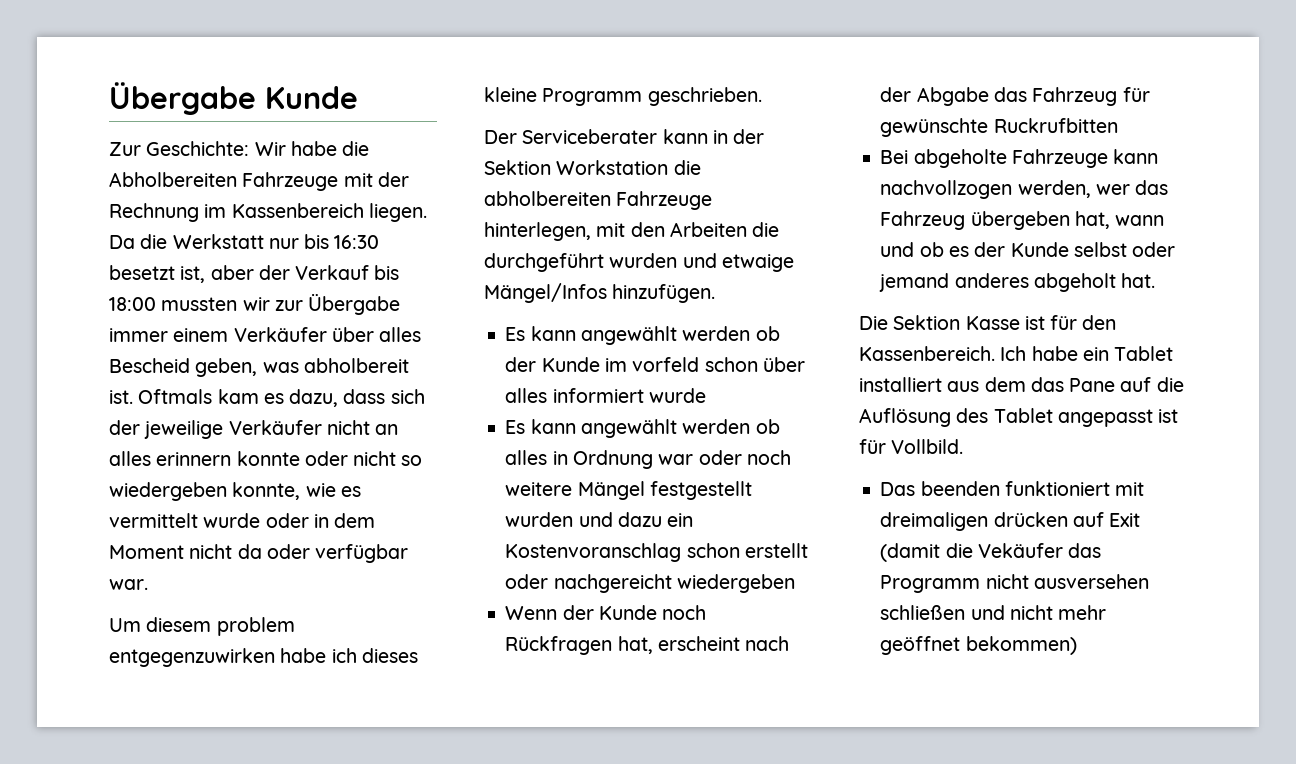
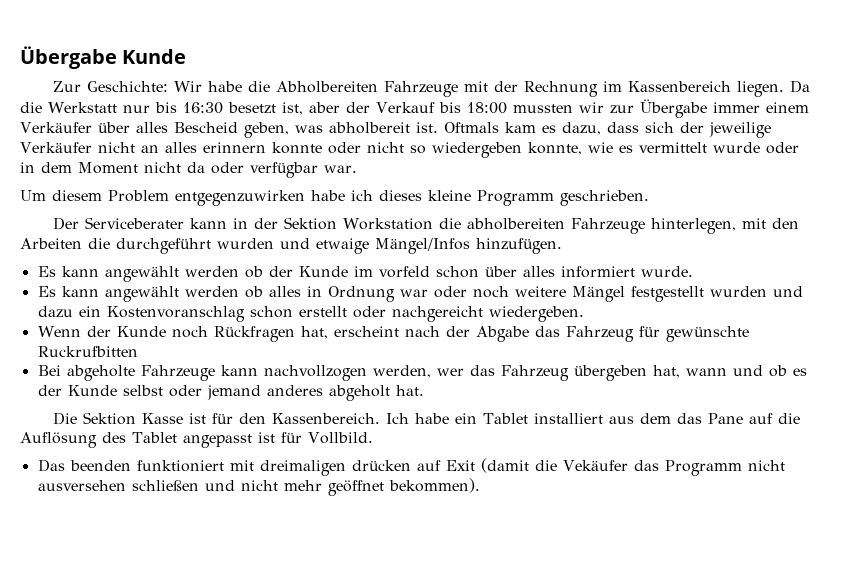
- Um diesem problem entgegenzuwirken habe ich dieses kleine Programm geschrieben.
+ Um diesem Problem entgegenzuwirken habe ich dieses kleine Programm geschrieben.
- Es kann angewählt werden ob der Kunde im vorfeld schon über alles informiert wurde
+ Es kann angewählt werden ob der Kunde im vorfeld schon über alles informiert wurde.
- Es kann angewählt werden ob alles in Ordnung war oder noch weitere Mängel festgestellt wurden und dazu ein Kostenvoranschlag schon erstellt oder nachgereicht wiedergeben
+ Es kann angewählt werden ob alles in Ordnung war oder noch weitere Mängel festgestellt wurden und dazu ein Kostenvoranschlag schon erstellt oder nachgereicht wiedergeben.
- Das beenden funktioniert mit dreimaligen drücken auf Exit (damit die Vekäufer das Programm nicht ausversehen schließen und nicht mehr geöffnet bekommen)
+ Das beenden funktioniert mit dreimaligen drücken auf Exit (damit die Vekäufer das Programm nicht ausversehen schließen und nicht mehr geöffnet bekommen).

